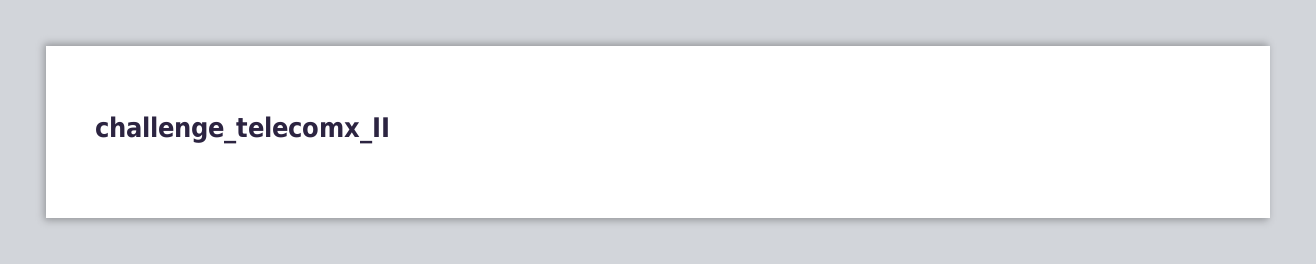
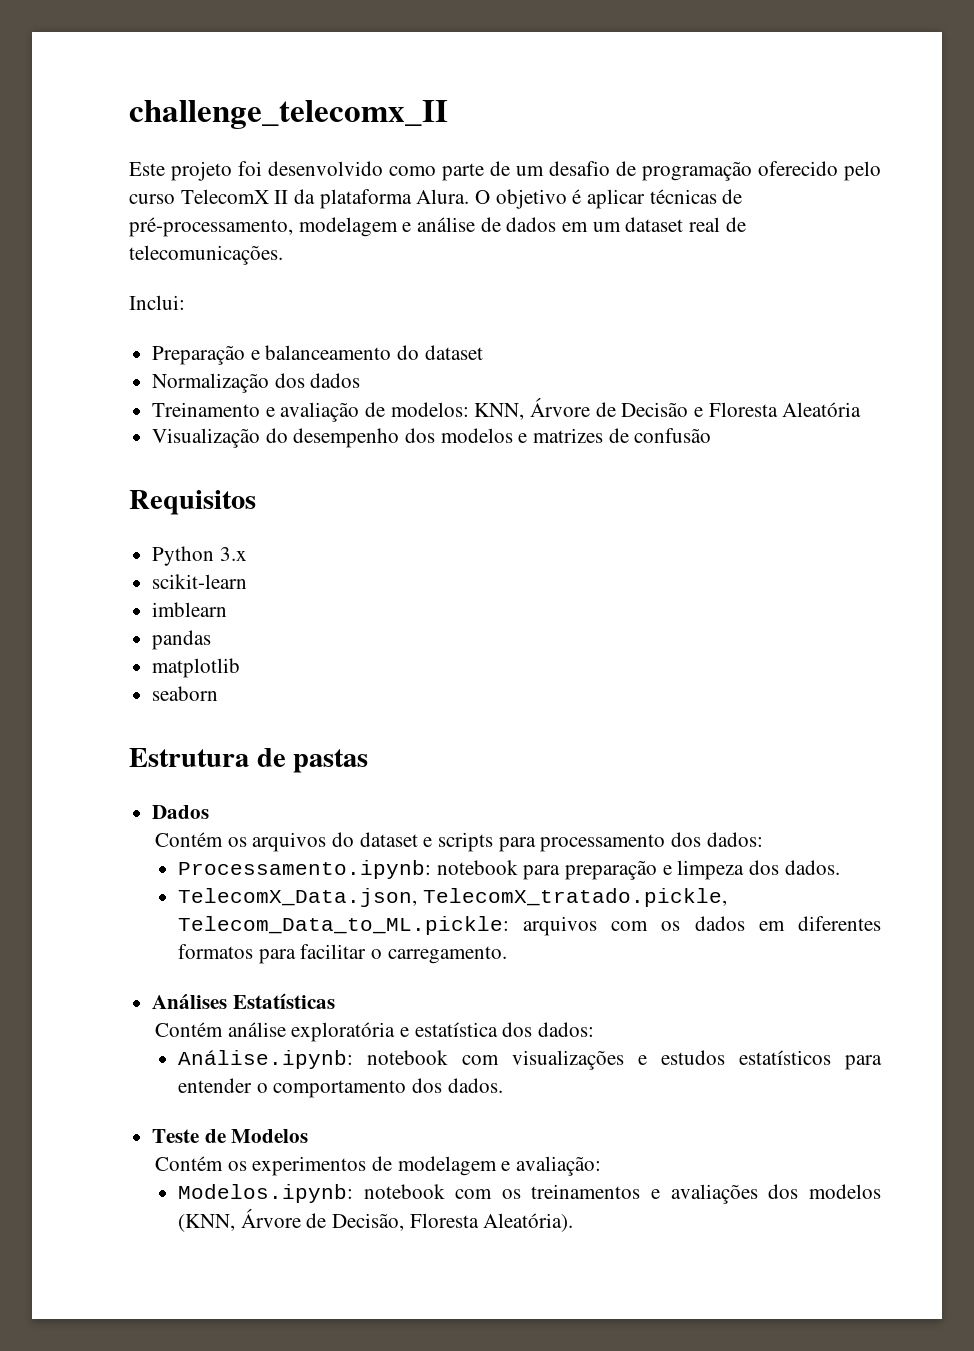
+ Este projeto foi desenvolvido como parte de um desafio de programação oferecido pelo curso TelecomX II da plataforma Alura. O objetivo é aplicar técnicas de pré-processamento, modelagem e análise de dados em um dataset real de telecomunicações.
+ Inclui:
+ Preparação e balanceamento do dataset
+ Normalização dos dados
+ Treinamento e avaliação de modelos: KNN, Árvore de Decisão e Floresta Aleatória
+ Visualização do desempenho dos modelos e matrizes de confusão
+ Requisitos
+ Python 3.x
+ scikit-learn
+ imblearn
+ pandas
+ matplotlib
+ seaborn
+ Estrutura de pastas
+ Dados
+ Contém os arquivos do dataset e scripts para processamento dos dados:
+ Processamento.ipynb: notebook para preparação e limpeza dos dados.
+ TelecomX_Data.json, TelecomX_tratado.pickle, Telecom_Data_to_ML.pickle: arquivos com os dados em diferentes formatos para facilitar o carregamento.
+ Análises Estatísticas
+ Contém análise exploratória e estatística dos dados:
+ Análise.ipynb: notebook com visualizações e estudos estatísticos para entender o comportamento dos dados.
+ Teste de Modelos
+ Contém os experimentos de modelagem e avaliação:
+ Modelos.ipynb: notebook com os treinamentos e avaliações dos modelos (KNN, Árvore de Decisão, Floresta Aleatória).

